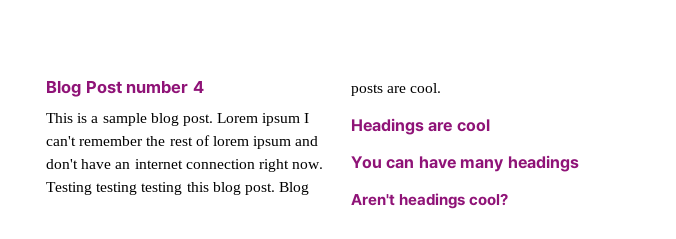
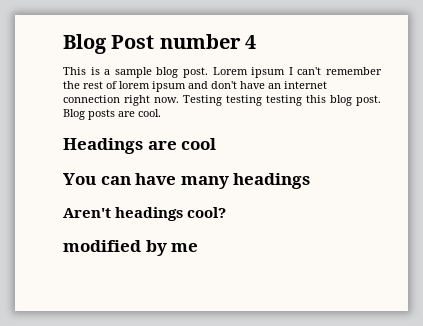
+ modified by me

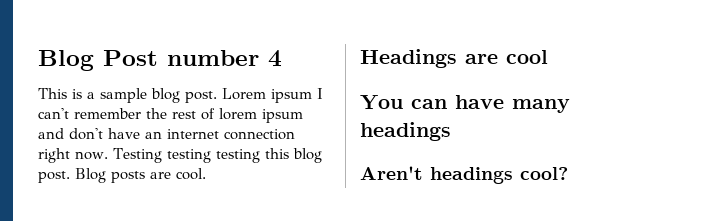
- modified by me

